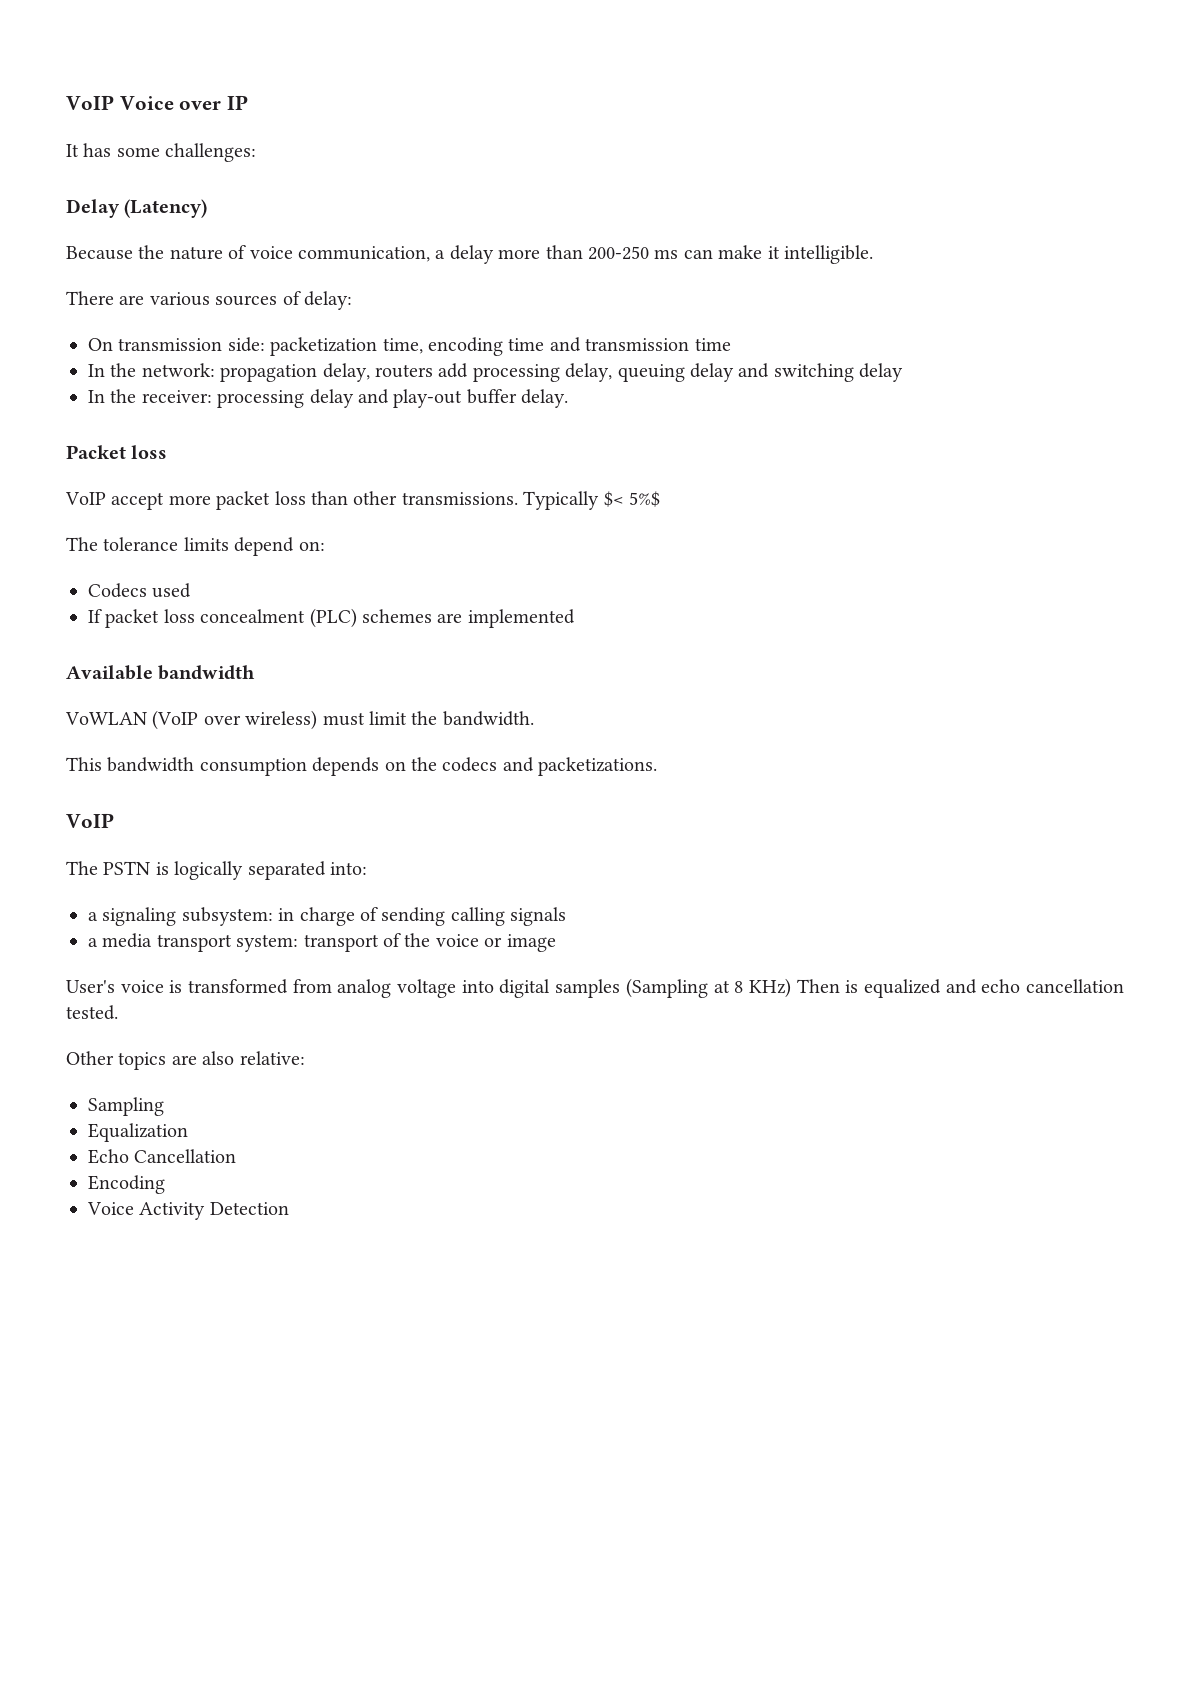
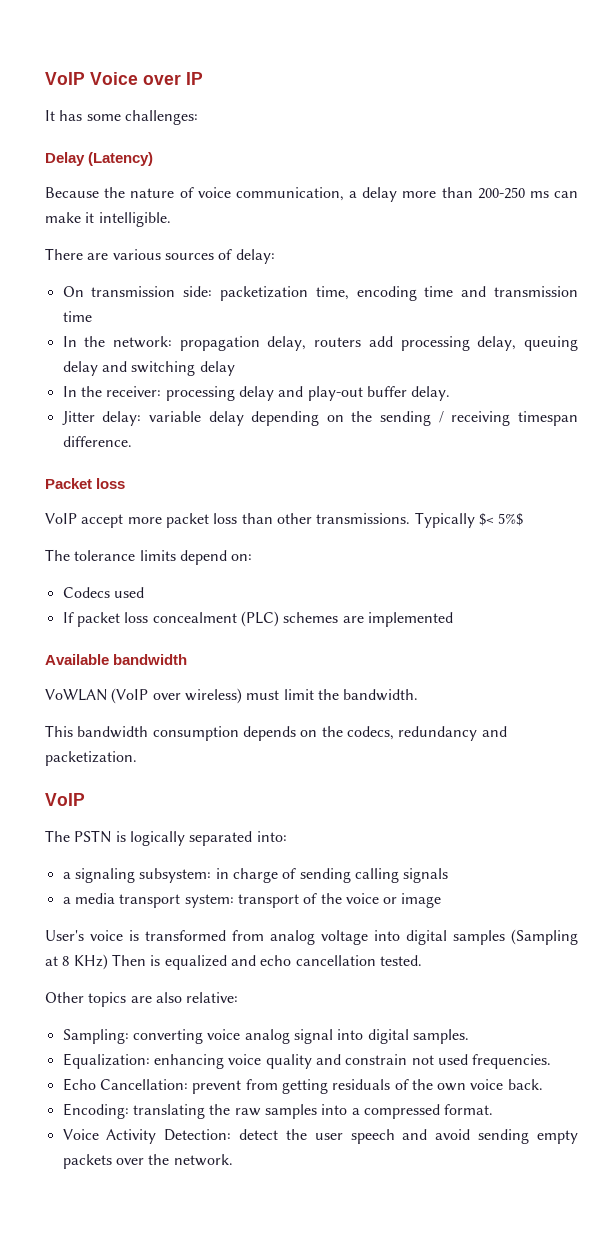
+ Jitter delay: variable delay depending on the sending / receiving timespan difference.
- This bandwidth consumption depends on the codecs and packetizations.
+ This bandwidth consumption depends on the codecs, redundancy and packetization.
- Sampling
- Equalization
- Echo Cancellation
- Encoding
- Voice Activity Detection
+ Sampling: converting voice analog signal into digital samples.
+ Equalization: enhancing voice quality and constrain not used frequencies.
+ Echo Cancellation: prevent from getting residuals of the own voice back.
+ Encoding: translating the raw samples into a compressed format.
+ Voice Activity Detection: detect the user speech and avoid sending empty packets over the network.

